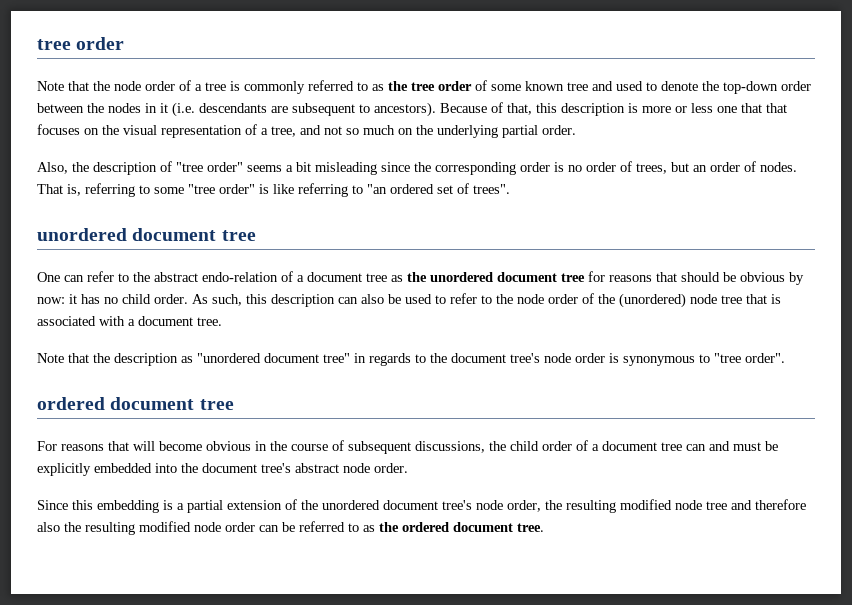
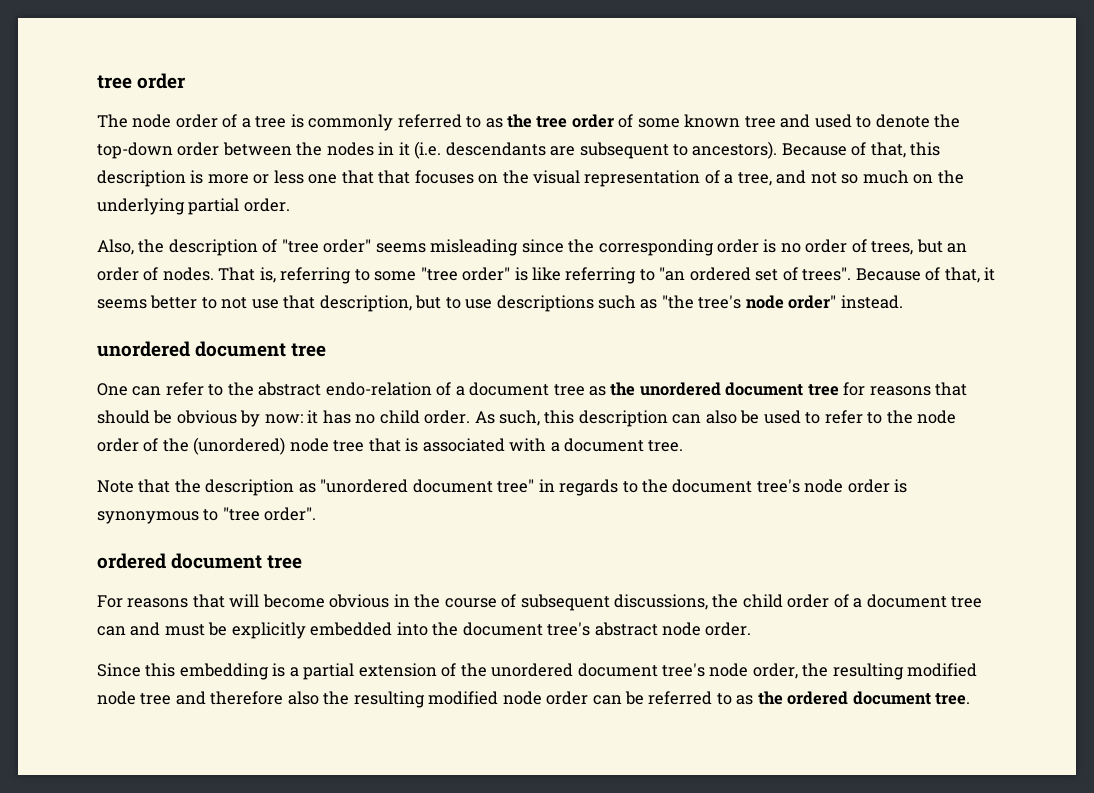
- Note that the node order of a tree is commonly referred to as the tree order of some known tree and used to denote the top-down order between the nodes in it (i.e. descendants are subsequent to ancestors).
+ The node order of a tree is commonly referred to as the tree order of some known tree and used to denote the top-down order between the nodes in it (i.e. descendants are subsequent to ancestors).
- Also, the description of "tree order" seems a bit misleading since the corresponding order is no order of trees, but an order of nodes.
+ Also, the description of "tree order" seems misleading since the corresponding order is no order of trees, but an order of nodes.
+ Because of that, it seems better to not use that description, but to use descriptions such as "the tree's node order" instead.

